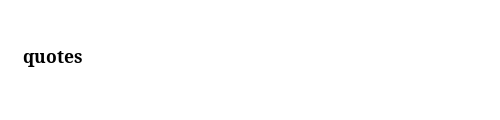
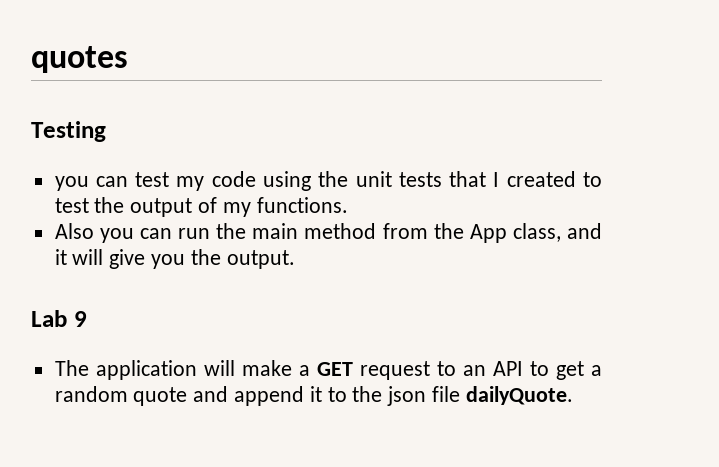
+ Testing
+ you can test my code using the unit tests that I created to test the output of my functions.
+ Also you can run the main method from the App class, and it will give you the output.
+ Lab 9
+ The application will make a GET request to an API to get a random quote and append it to the json file dailyQuote.

